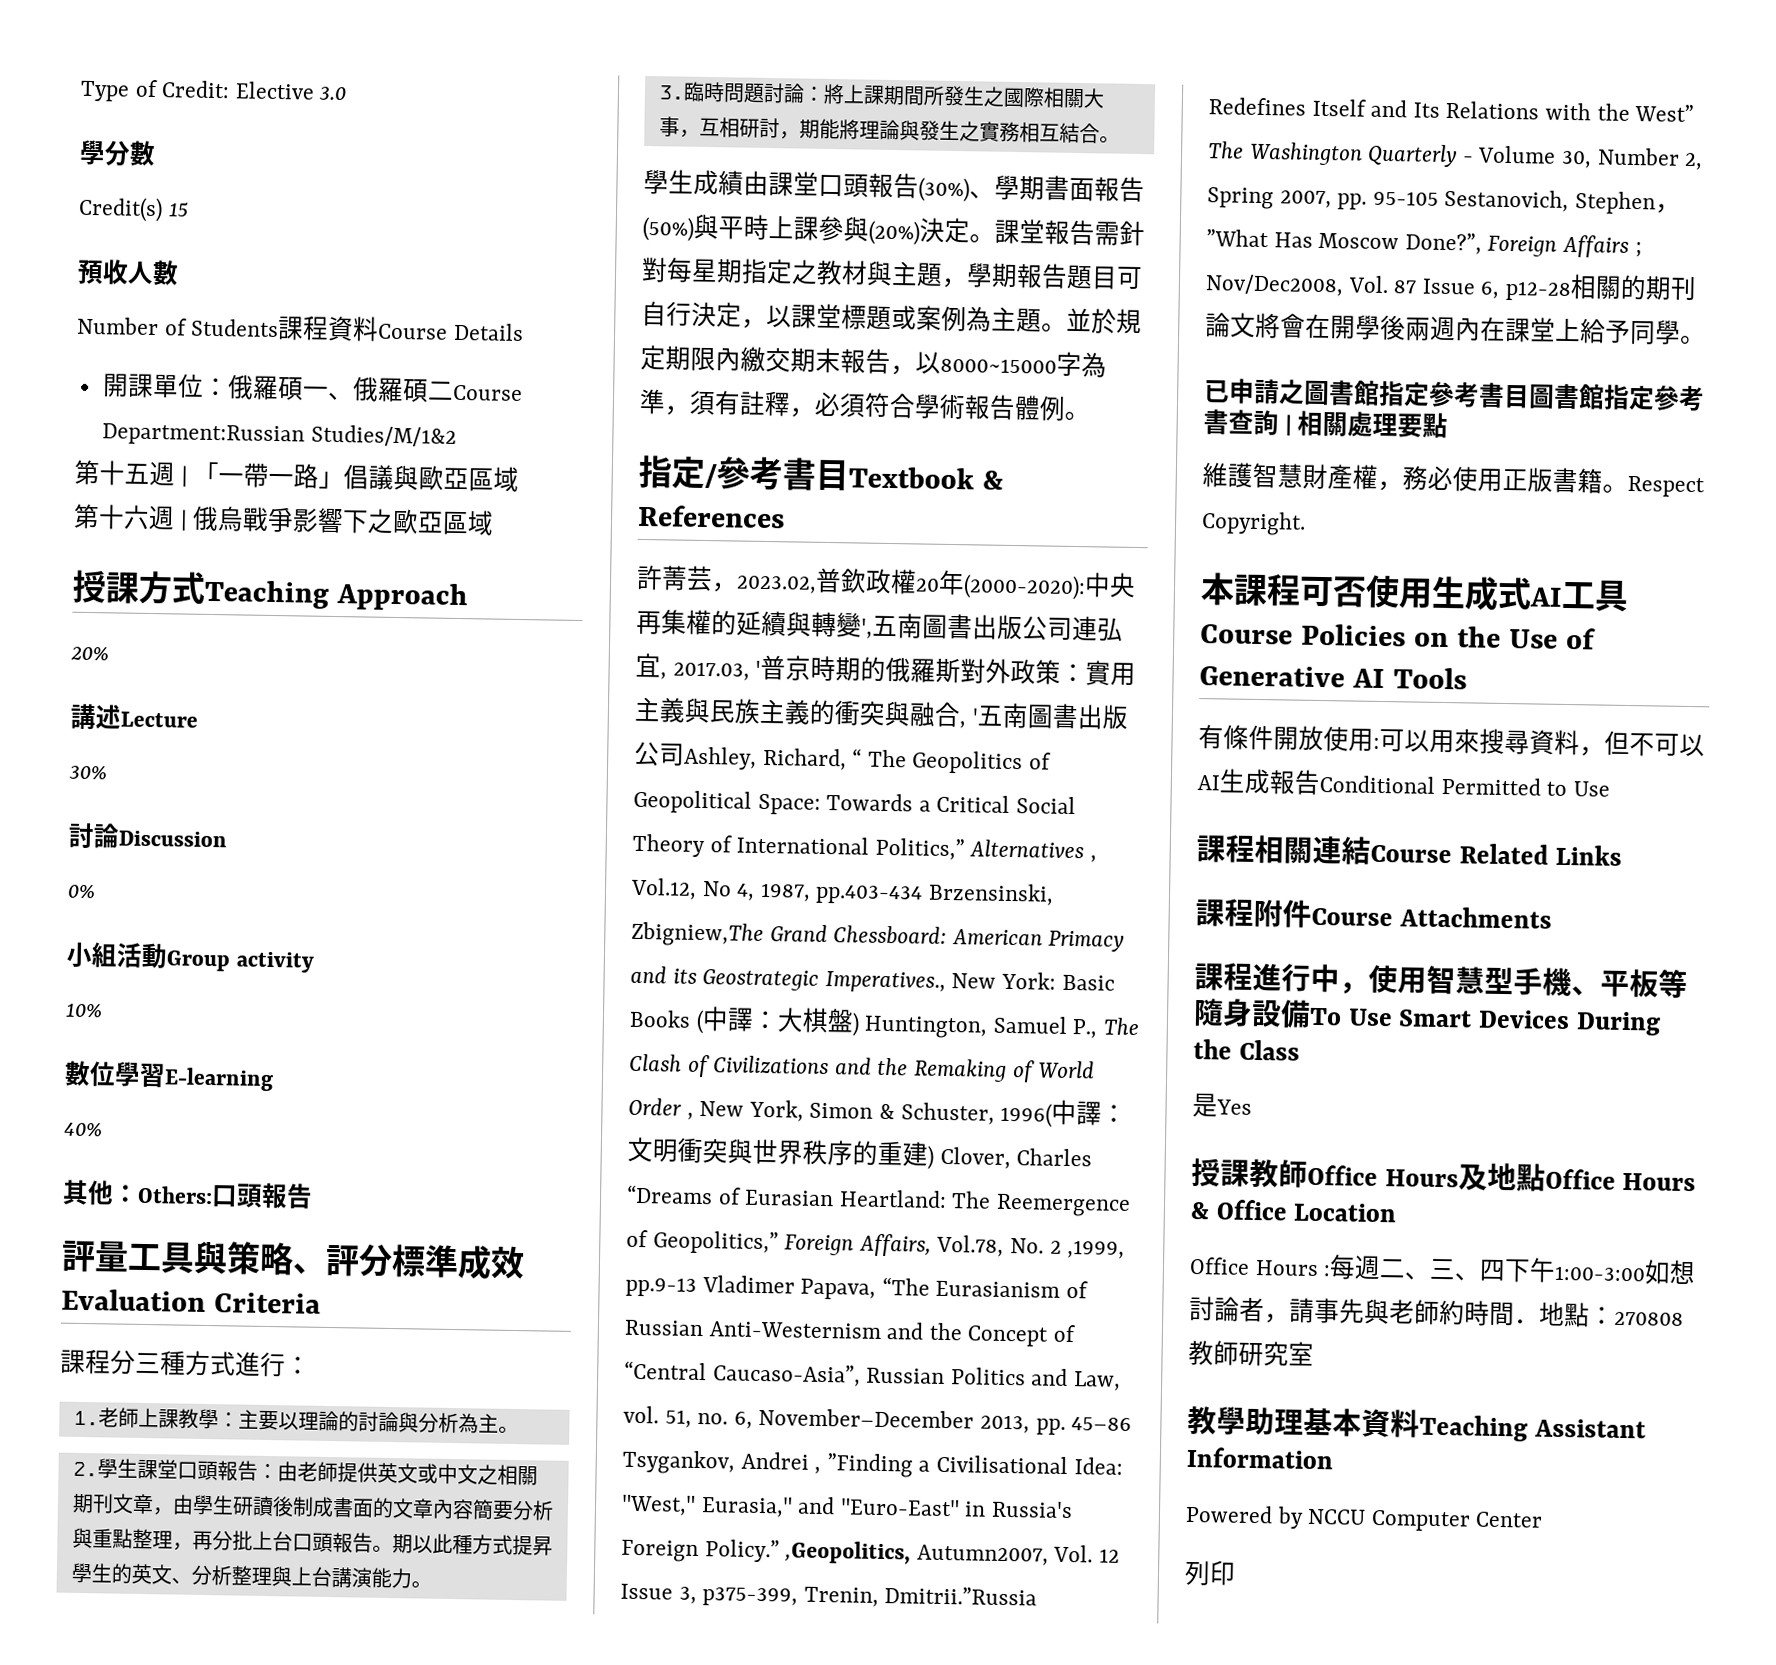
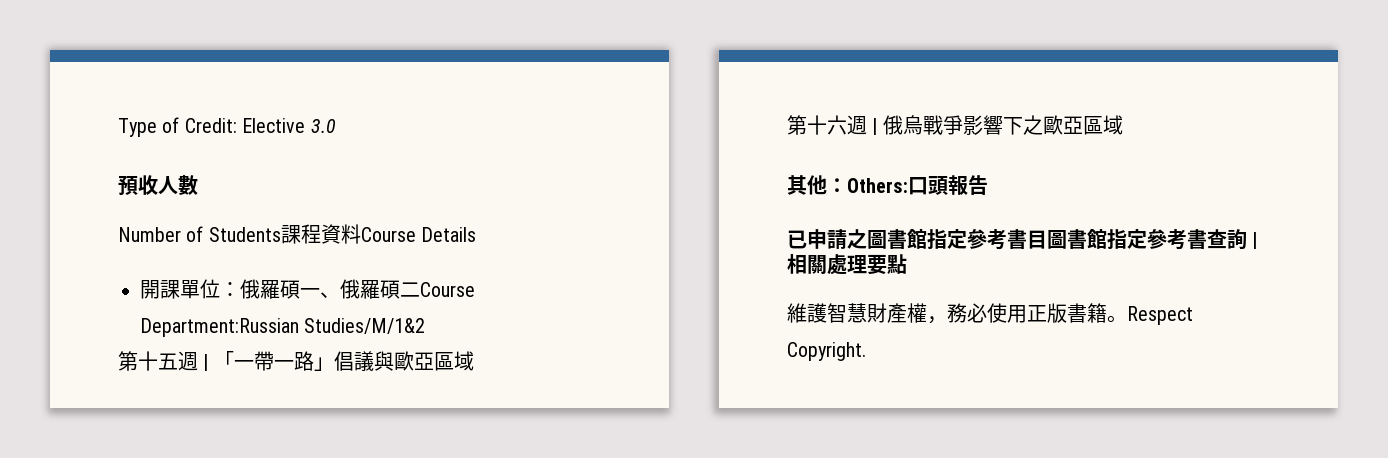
- 學分數
- Credit(s) 15
- 授課方式Teaching Approach
- 20%
- 講述Lecture
- 30%
- 討論Discussion
- 0%
- 小組活動Group activity
- 10%
- 數位學習E-learning
- 40%
- 評量工具與策略、評分標準成效Evaluation Criteria
- 課程分三種方式進行：
- 1.老師上課教學：主要以理論的討論與分析為主。
- 2.學生課堂口頭報告：由老師提供英文或中文之相關期刊文章，由學生研讀後制成書面的文章內容簡要分析與重點整理，再分批上台口頭報告。期以此種方式提昇學生的英文、分析整理與上台講演能力。
- 3.臨時問題討論：將上課期間所發生之國際相關大事，互相研討，期能將理論與發生之實務相互結合。
- 學生成績由課堂口頭報告(30%)、學期書面報告(50%)與平時上課參與(20%)決定。課堂報告需針對每星期指定之教材與主題，學期報告題目可自行決定，以課堂標題或案例為主題。並於規定期限內繳交期末報告，以8000~15000字為準，須有註釋，必須符合學術報告體例。
- 指定/參考書目Textbook & References
- 許菁芸，2023.02,普欽政權20年(2000-2020):中央再集權的延續與轉變',五南圖書出版公司連弘宜, 2017.03, '普京時期的俄羅斯對外政策：實用主義與民族主義的衝突與融合, '五南圖書出版公司Ashley, Richard, “ The Geopolitics of Geopolitical Space: Towards a Critical Social Theory of International Politics,” Alternatives , Vol.12, No 4, 1987, pp.403-434 Brzensinski, Zbigniew,The Grand Chessboard: American Primacy and its Geostrategic Imperatives., New York: Basic Books (中譯：大棋盤) Huntington, Samuel P., The Clash of Civilizations and the Remaking of World Order , New York, Simon & Schuster, 1996(中譯：文明衝突與世界秩序的重建) Clover, Charles “Dreams of Eurasian Heartland: The Reemergence of Geopolitics,” Foreign Affairs, Vol.78, No. 2 ,1999, pp.9-13 Vladimer Papava, “The Eurasianism of Russian Anti-Westernism and the Concept of “Central Caucaso-Asia”, Russian Politics and Law, vol. 51, no. 6, November–December 2013, pp. 45–86 Tsygankov, Andrei , ”Finding a Civilisational Idea: "West," Eurasia," and "Euro-East" in Russia's Foreign Policy.” ,Geopolitics, Autumn2007, Vol. 12 Issue 3, p375-399, Trenin, Dmitrii.”Russia Redefines Itself and Its Relations with the West” The Washington Quarterly - Volume 30, Number 2, Spring 2007, pp. 95-105 Sestanovich, Stephen，”What Has Moscow Done?”, Foreign Affairs ; Nov/Dec2008, Vol. 87 Issue 6, p12-28相關的期刊論文將會在開學後兩週內在課堂上給予同學。
- 本課程可否使用生成式AI工具Course Policies on the Use of Generative AI Tools
- 有條件開放使用:可以用來搜尋資料，但不可以AI生成報告Conditional Permitted to Use
- 課程相關連結Course Related Links
- 課程附件Course Attachments
- 課程進行中，使用智慧型手機、平板等隨身設備To Use Smart Devices During the Class
- 是Yes
- 授課教師Office Hours及地點Office Hours & Office Location
- Office Hours :每週二、三、四下午1:00-3:00如想討論者，請事先與老師約時間．地點：270808教師研究室
- 教學助理基本資料Teaching Assistant Information
- Powered by NCCU Computer Center
- 列印

